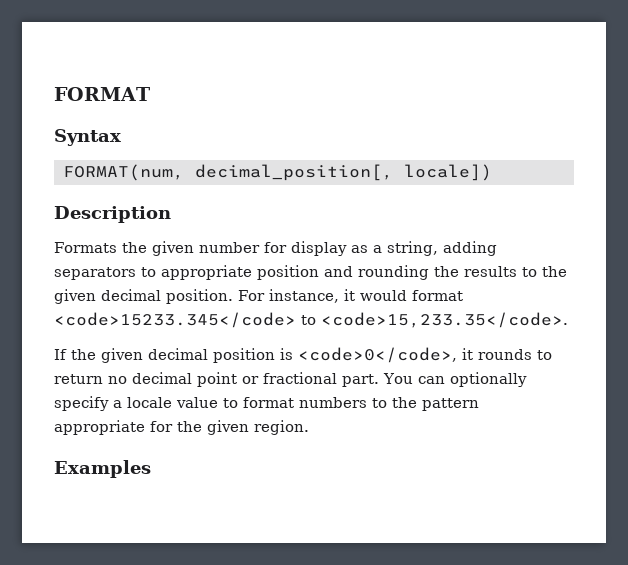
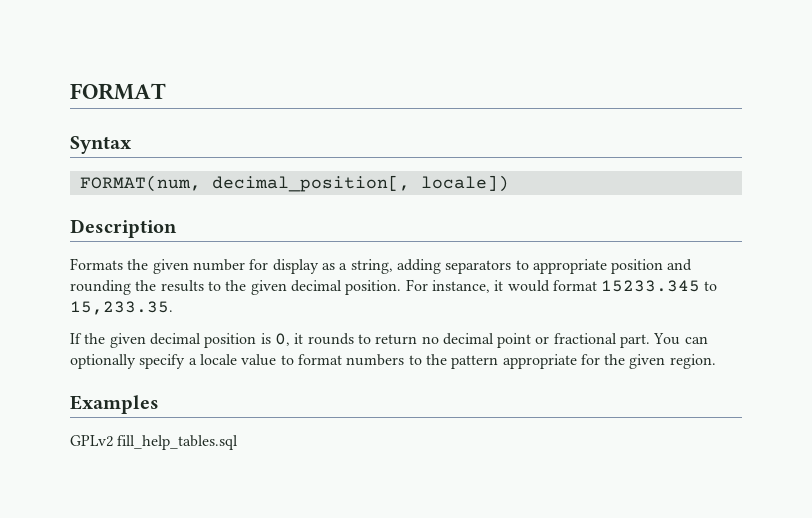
- For instance, it would format <code>15233.345</code> to <code>15,233.35</code>.
+ For instance, it would format 15233.345 to 15,233.35.
- If the given decimal position is <code>0</code>, it rounds to return no decimal point or fractional part.
+ If the given decimal position is 0, it rounds to return no decimal point or fractional part.
+ GPLv2 fill_help_tables.sql

